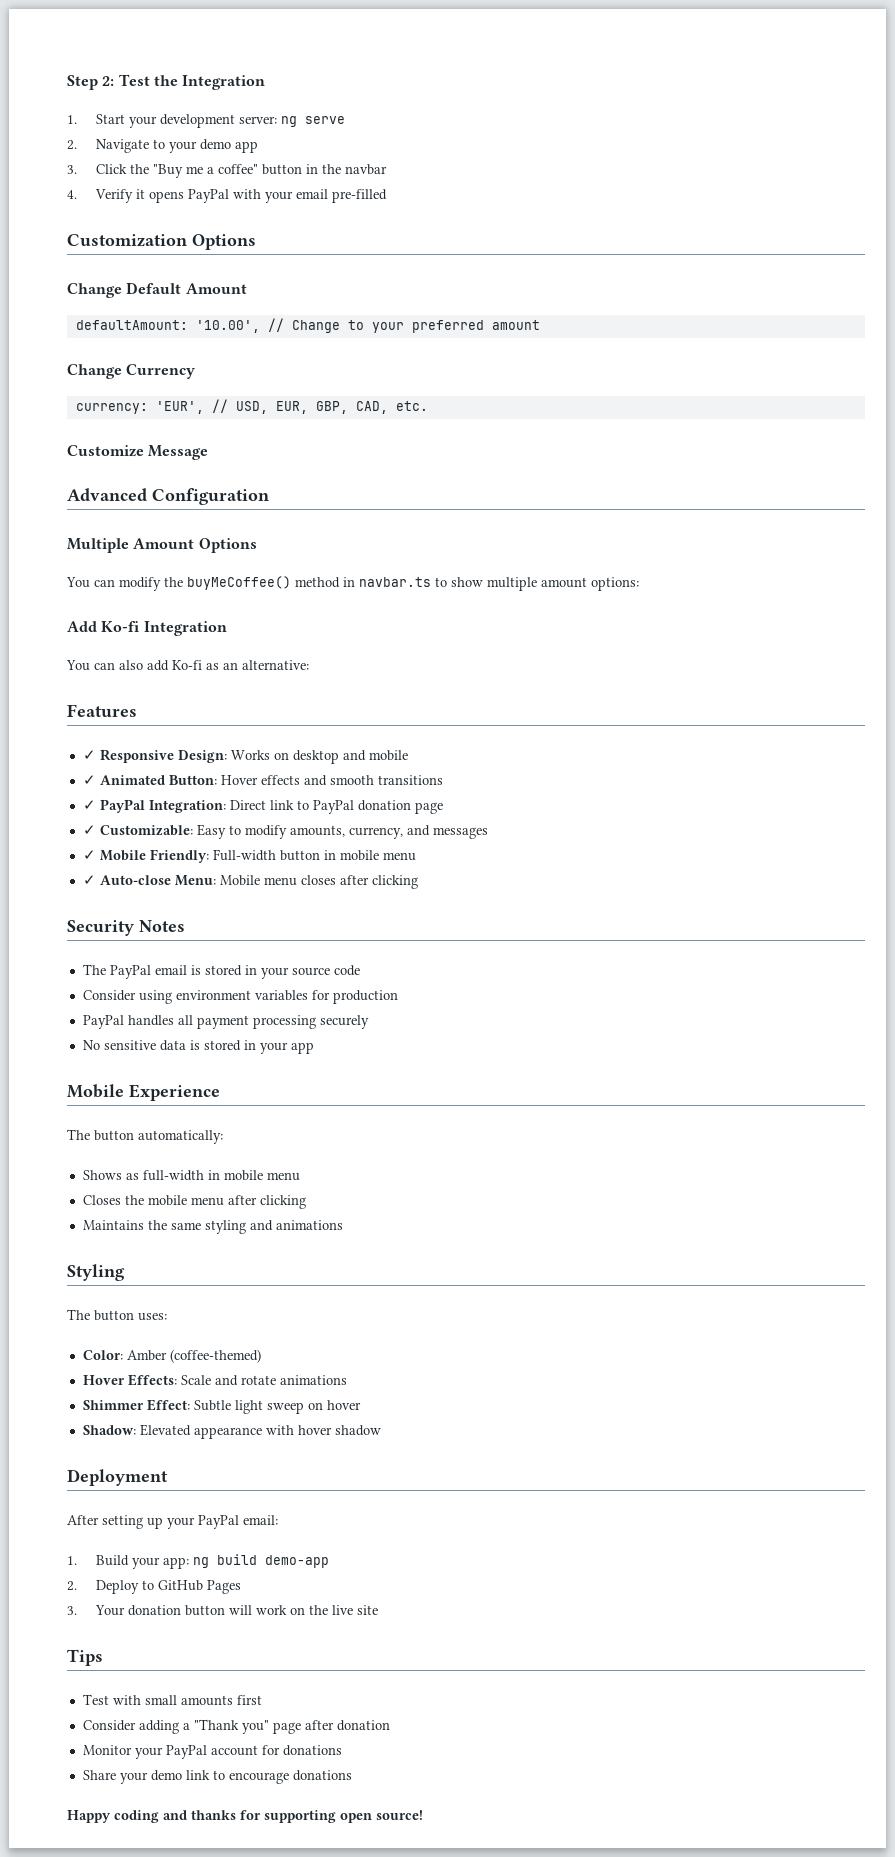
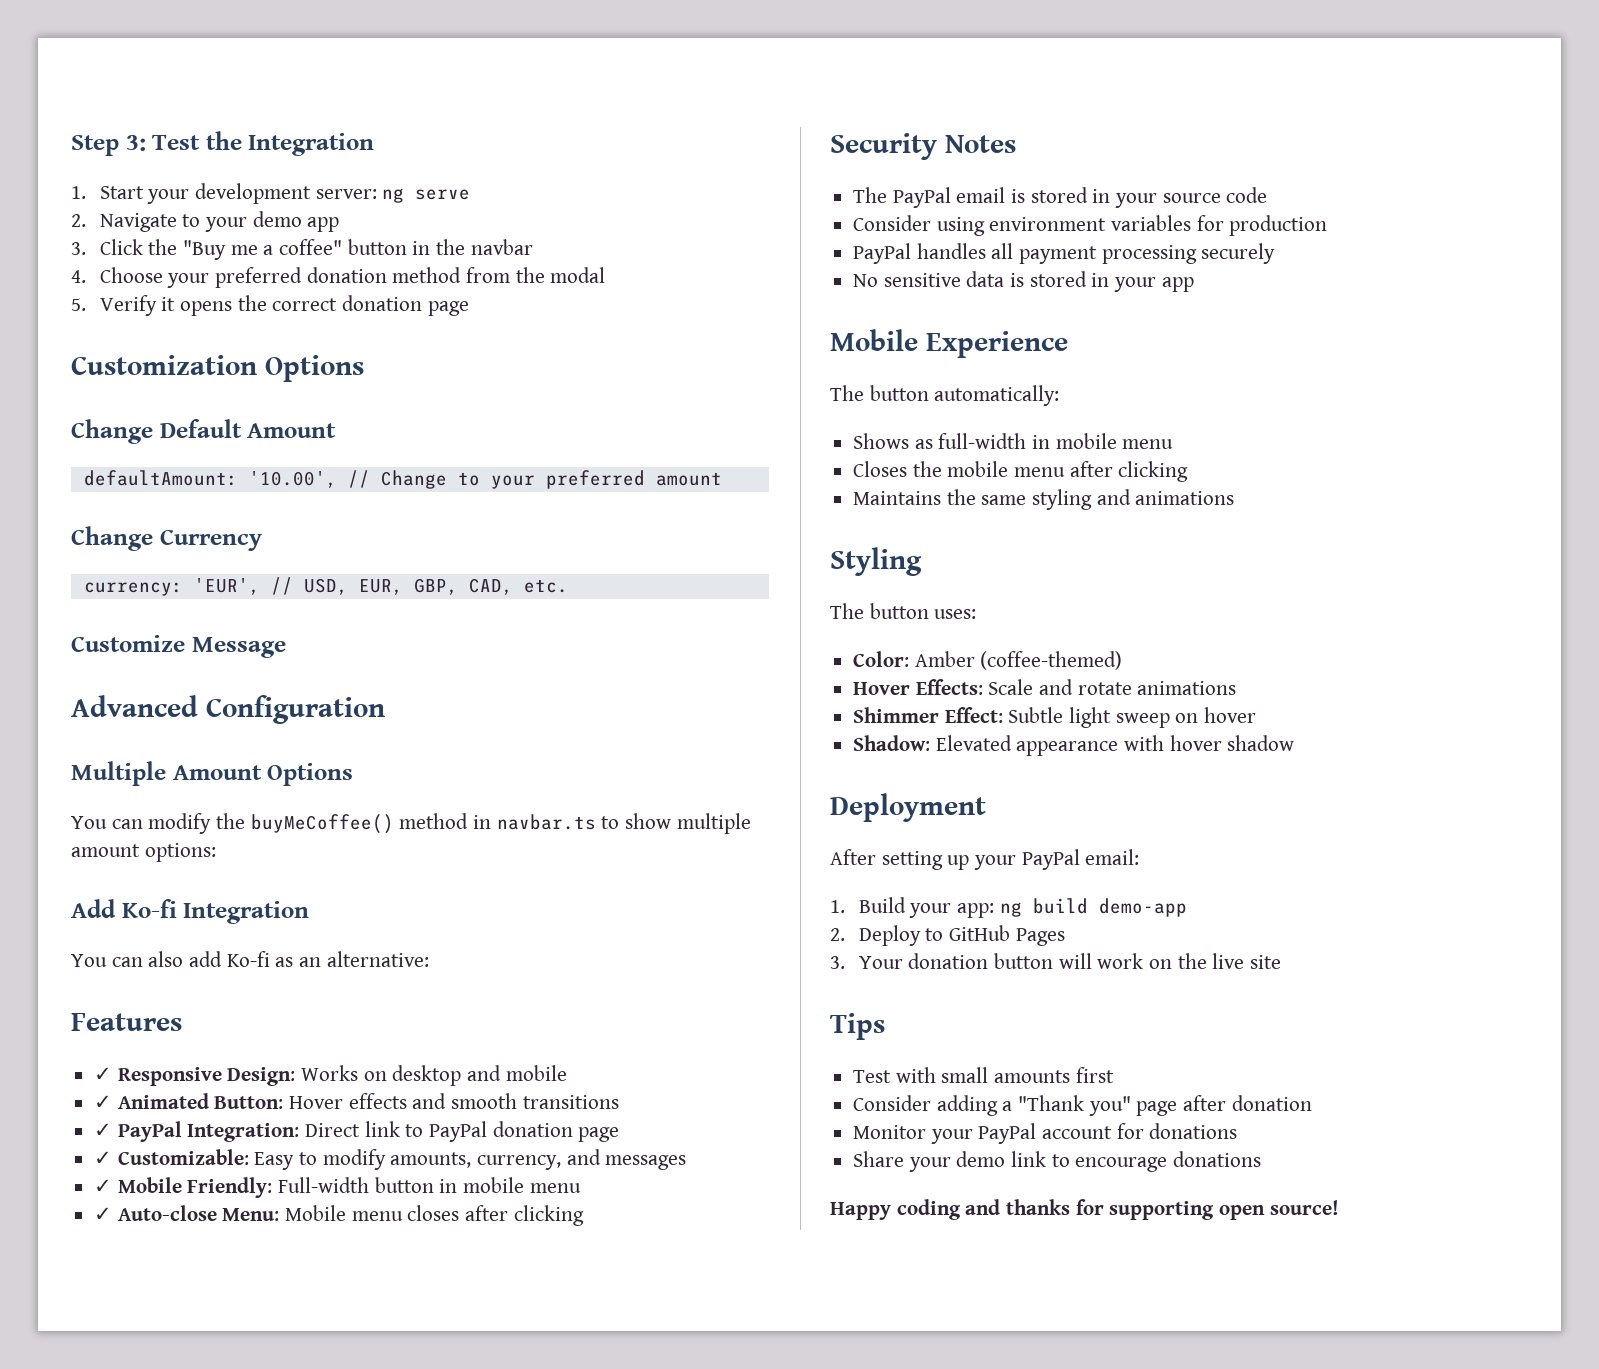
- Step 2: Test the Integration
+ Step 3: Test the Integration
- 4. Verify it opens PayPal with your email pre-filled
+ 4. Choose your preferred donation method from the modal
+ 5. Verify it opens the correct donation page

